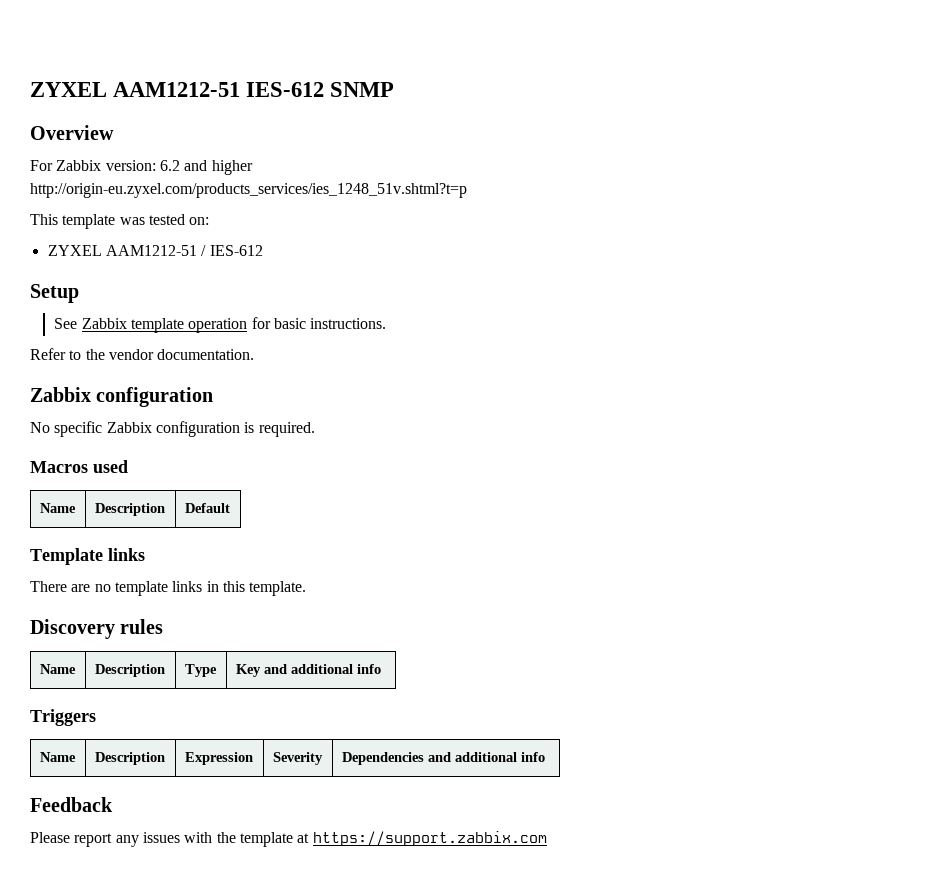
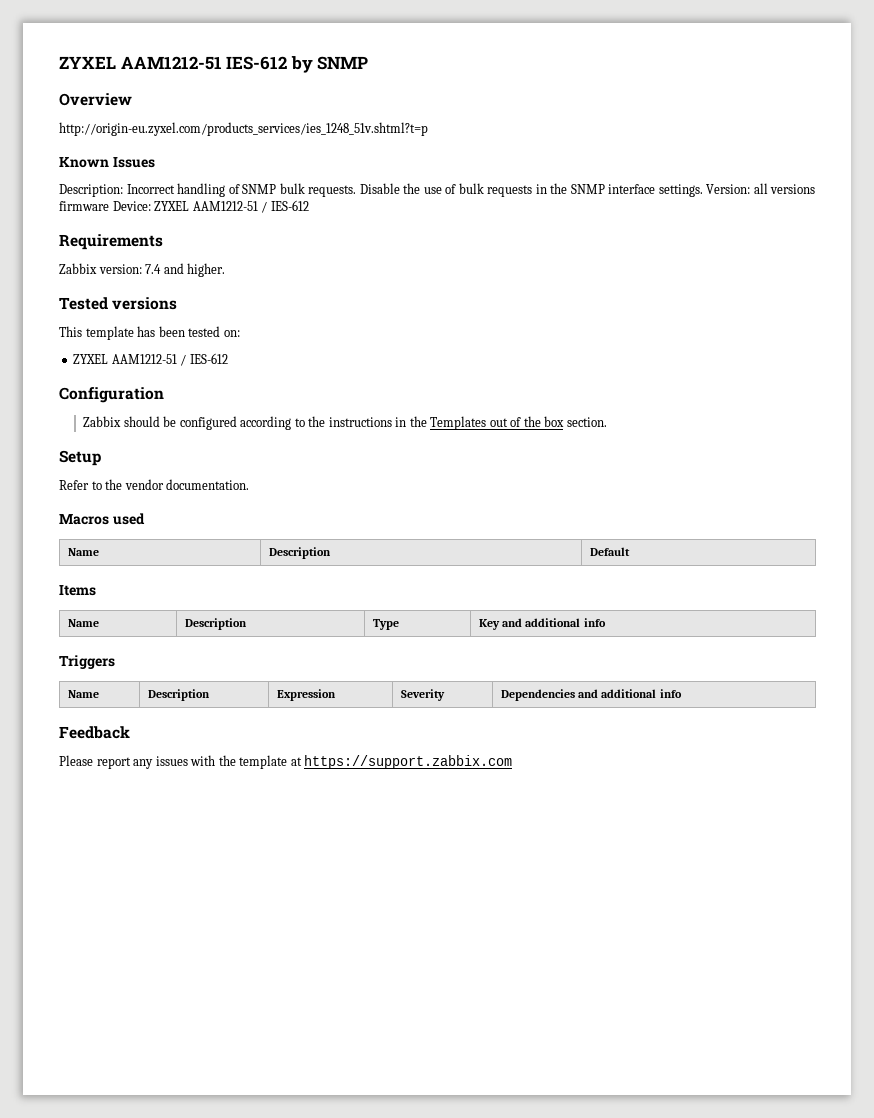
- ZYXEL AAM1212-51 IES-612 SNMP
+ ZYXEL AAM1212-51 IES-612 by SNMP
- For Zabbix version: 6.2 and higher
  http://origin-eu.zyxel.com/products_services/ies_1248_51v.shtml?t=p
+ Known Issues
+ Description: Incorrect handling of SNMP bulk requests. Disable the use of bulk requests in the SNMP interface settings. Version: all versions firmware Device: ZYXEL AAM1212-51 / IES-612
+ Requirements
+ Zabbix version: 7.4 and higher.
+ Tested versions
- This template was tested on:
+ This template has been tested on:
+ Configuration
+ Zabbix should be configured according to the instructions in the Templates out of the box section.
  Setup
- See Zabbix template operation for basic instructions.
  Refer to the vendor documentation.
- Zabbix configuration
- No specific Zabbix configuration is required.
- Template links
- There are no template links in this template.
- Discovery rules
+ Items

